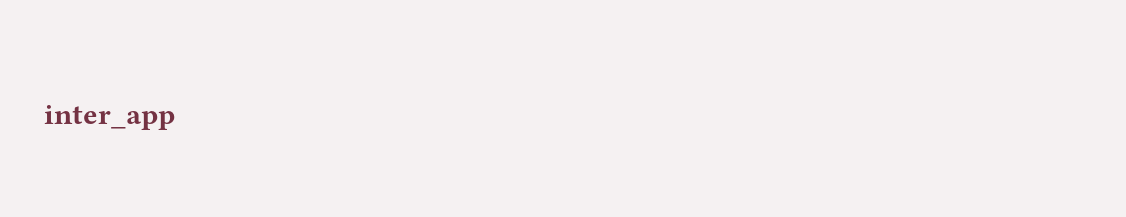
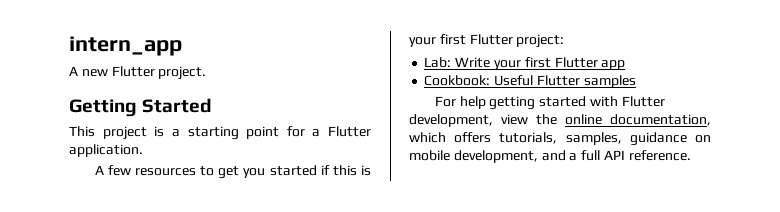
- inter_app
+ intern_app
+ A new Flutter project.
+ Getting Started
+ This project is a starting point for a Flutter application.
+ A few resources to get you started if this is your first Flutter project:
+ Lab: Write your first Flutter app
+ Cookbook: Useful Flutter samples
+ For help getting started with Flutter development, view the online documentation, which offers tutorials, samples, guidance on mobile development, and a full API reference.

